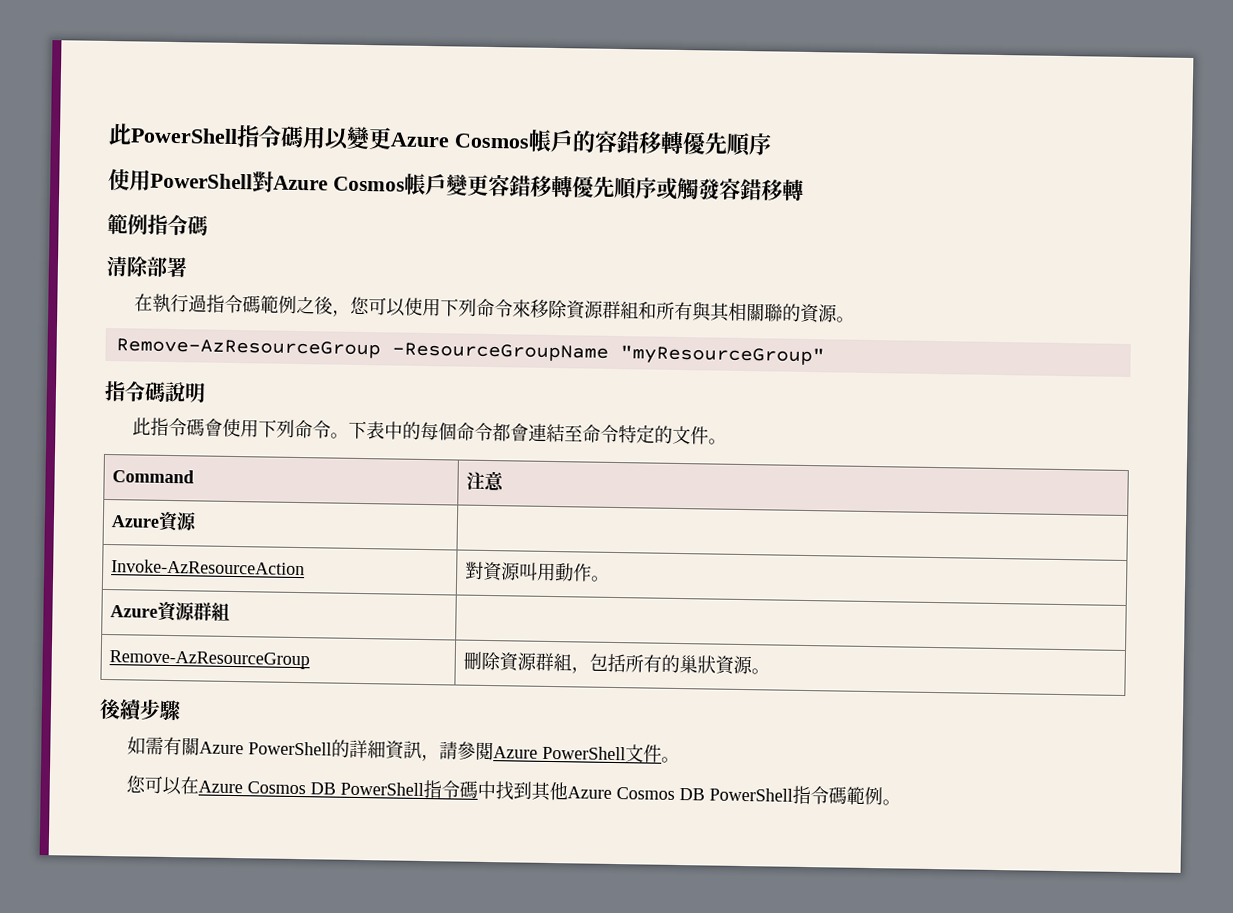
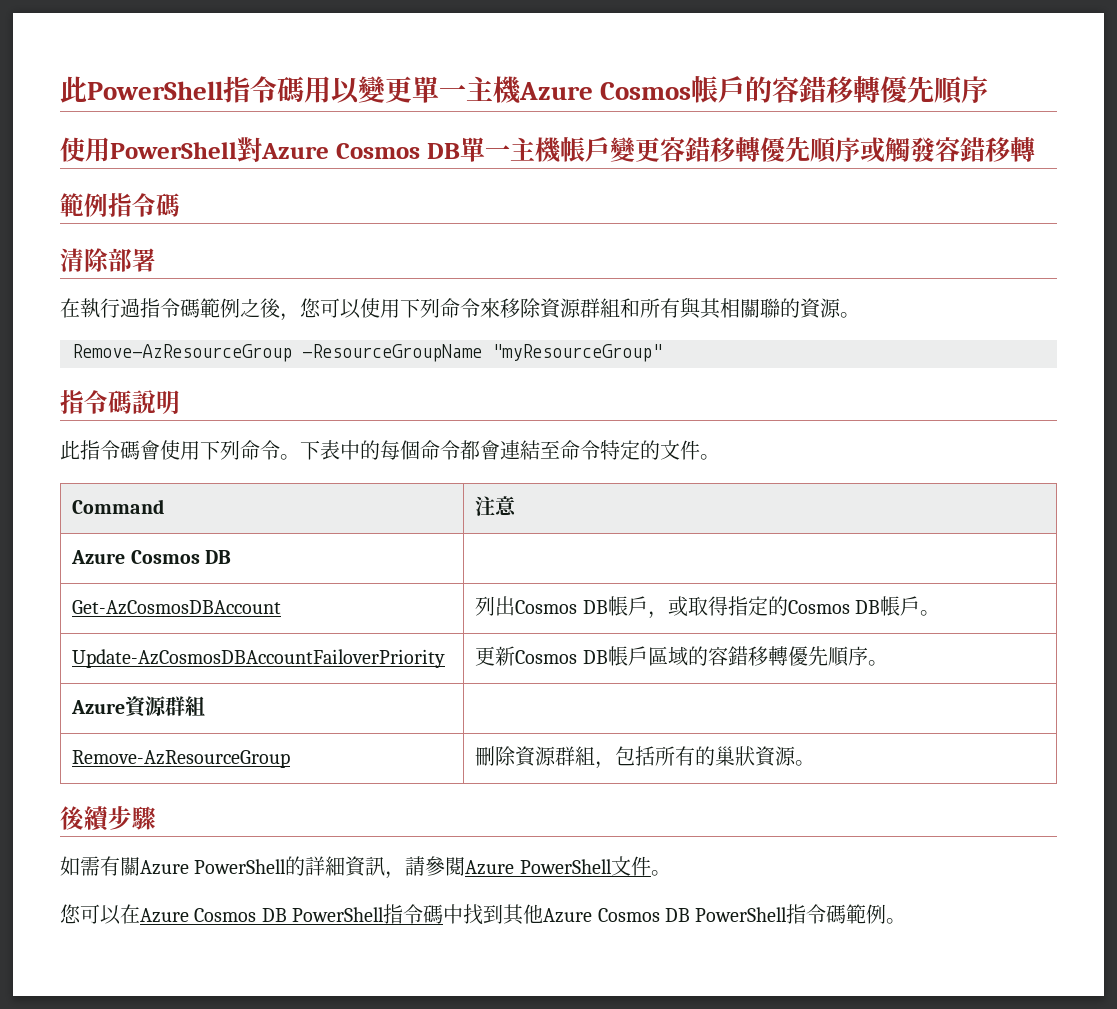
- 此PowerShell指令碼用以變更Azure Cosmos帳戶的容錯移轉優先順序
+ 此PowerShell指令碼用以變更單一主機Azure Cosmos帳戶的容錯移轉優先順序
- 使用PowerShell對Azure Cosmos帳戶變更容錯移轉優先順序或觸發容錯移轉
+ 使用PowerShell對Azure Cosmos DB單一主機帳戶變更容錯移轉優先順序或觸發容錯移轉
- Azure資源 |
- Invoke-AzResourceAction | 對資源叫用動作。
+ Azure Cosmos DB |
+ Get-AzCosmosDBAccount | 列出Cosmos DB帳戶，或取得指定的Cosmos DB帳戶。
+ Update-AzCosmosDBAccountFailoverPriority | 更新Cosmos DB帳戶區域的容錯移轉優先順序。

